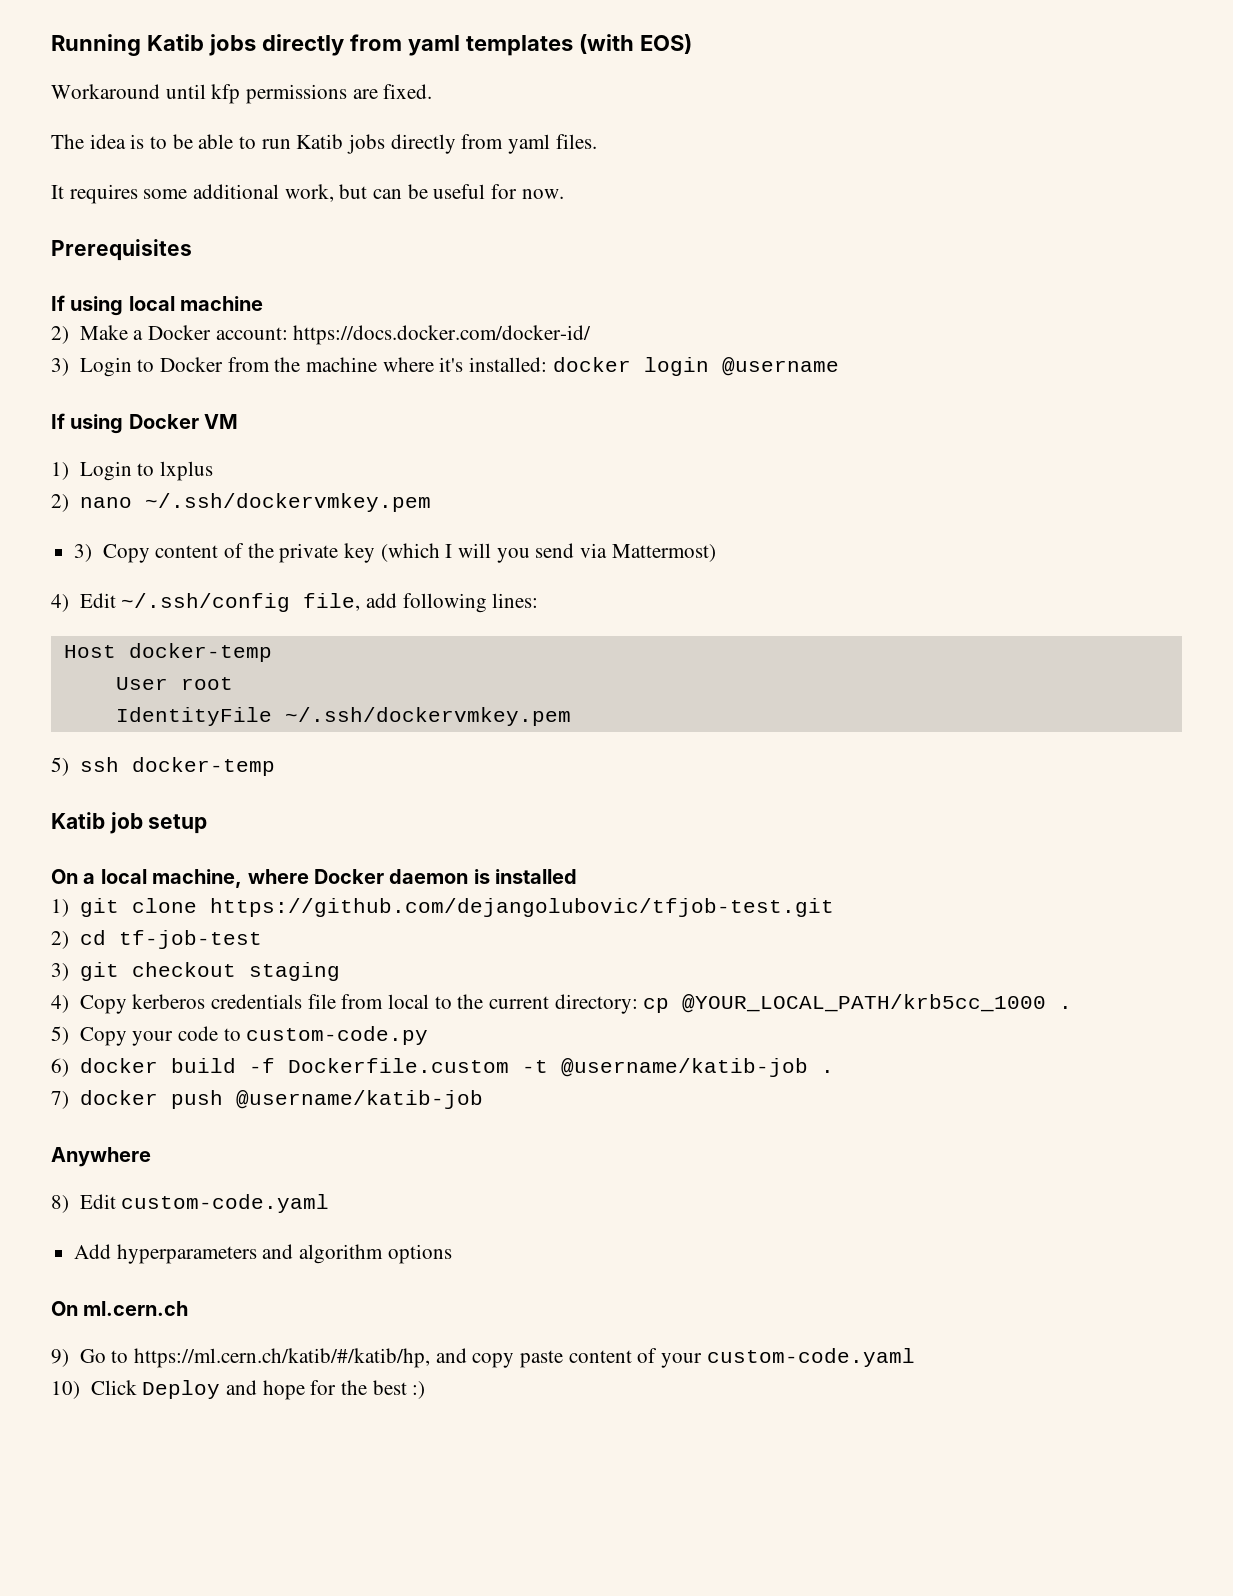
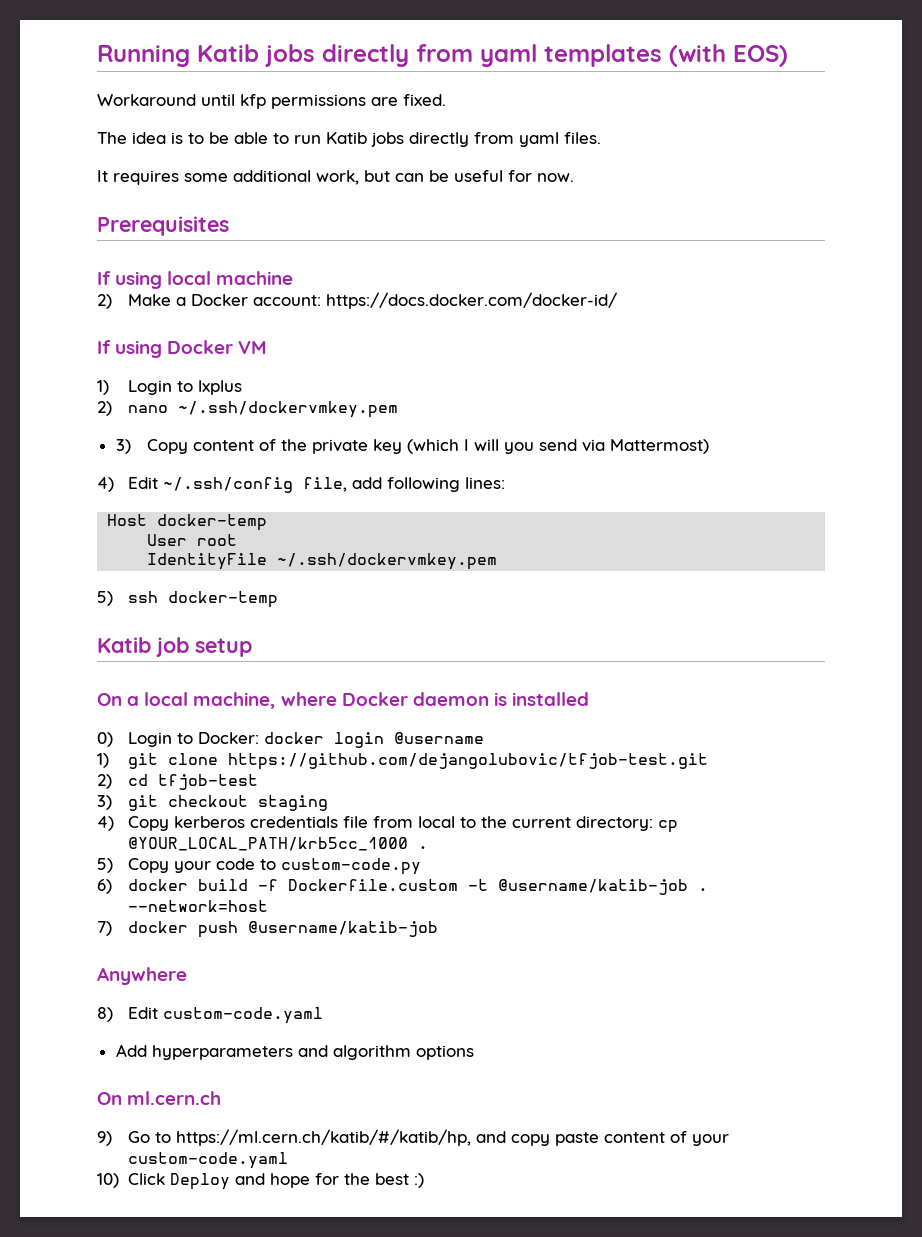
- 3) Login to Docker from the machine where it's installed: docker login @username
+ 0) Login to Docker: docker login @username
- 2) cd tf-job-test
+ 2) cd tfjob-test
+ --network=host

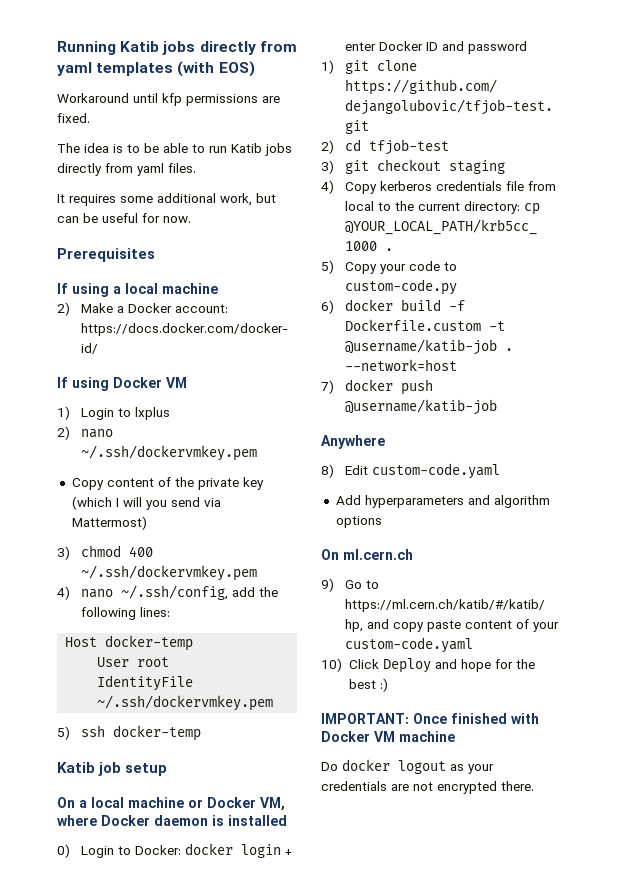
- If using local machine
+ If using a local machine
- 3) Copy content of the private key (which I will you send via Mattermost)
+ Copy content of the private key (which I will you send via Mattermost)
- 4) Edit ~/.ssh/config file, add following lines:
+ 3) chmod 400 ~/.ssh/dockervmkey.pem
+ 4) nano ~/.ssh/config, add the following lines:
- On a local machine, where Docker daemon is installed
+ On a local machine or Docker VM, where Docker daemon is installed
- 0) Login to Docker: docker login @username
+ 0) Login to Docker: docker login + enter Docker ID and password
+ IMPORTANT: Once finished with Docker VM machine
+ Do docker logout as your credentials are not encrypted there.

